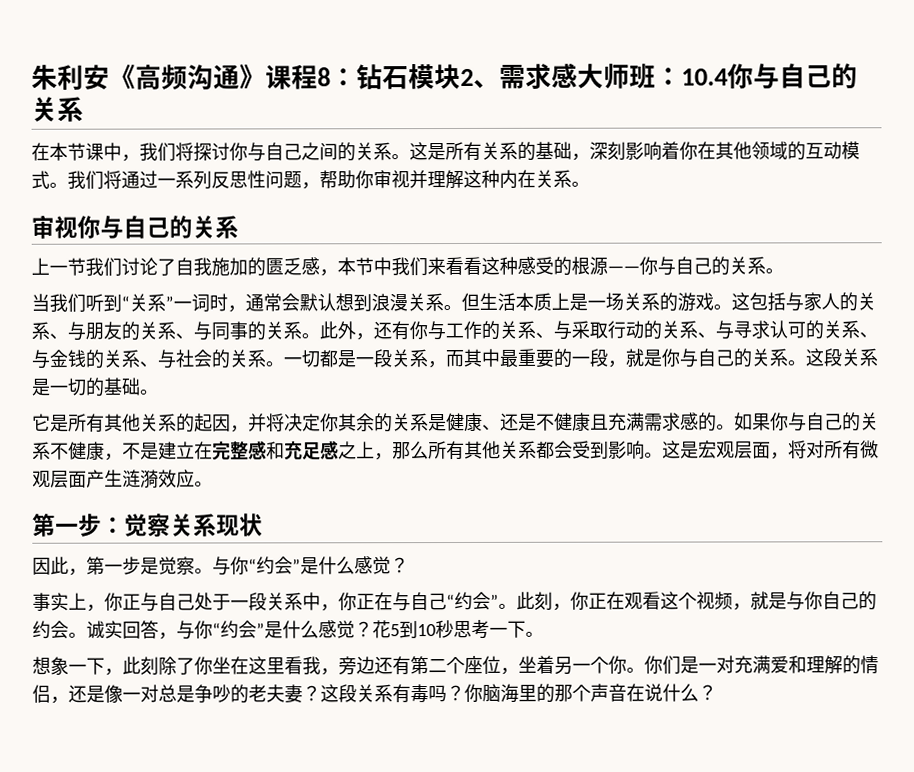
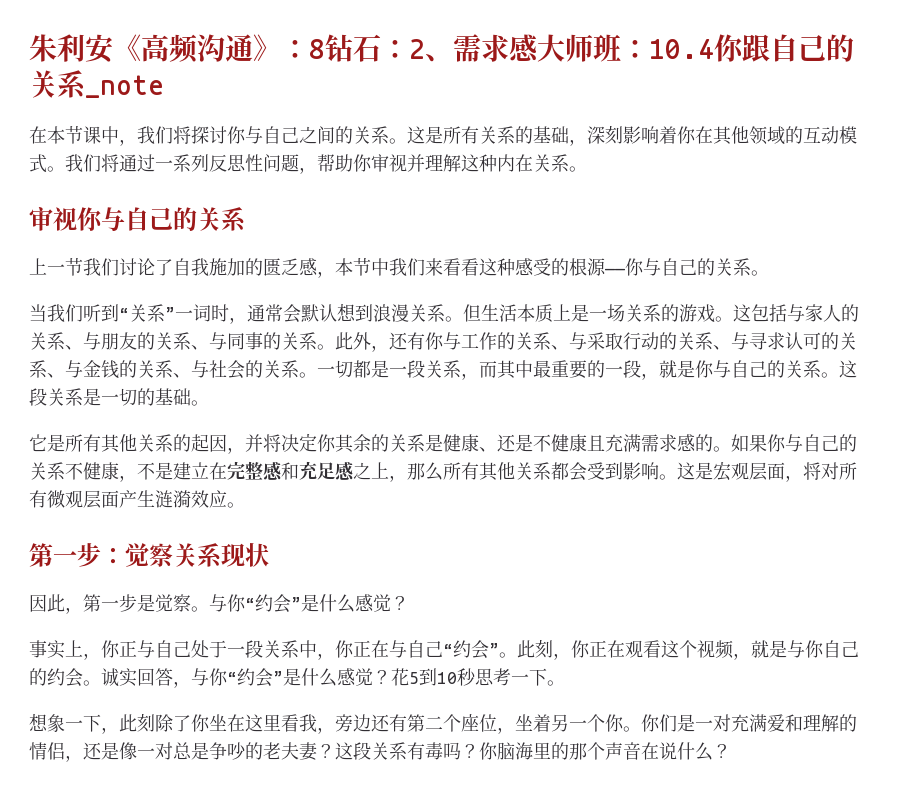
- 朱利安《高频沟通》课程8：钻石模块2、需求感大师班：10.4你与自己的关系
+ 朱利安《高频沟通》：8钻石：2、需求感大师班：10.4你跟自己的关系_note

